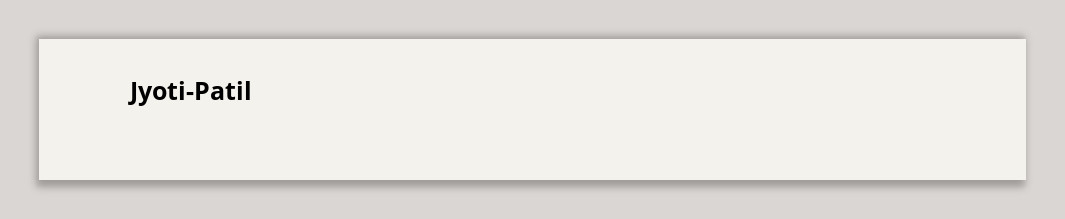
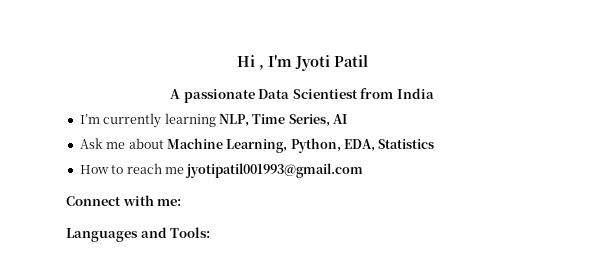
- Jyoti-Patil
+ Hi , I'm Jyoti Patil
+ A passionate Data Scientiest from India
+ I’m currently learning NLP, Time Series, AI
+ Ask me about Machine Learning, Python, EDA, Statistics
+ How to reach me jyotipatil001993@gmail.com
+ Connect with me:
+ Languages and Tools:

